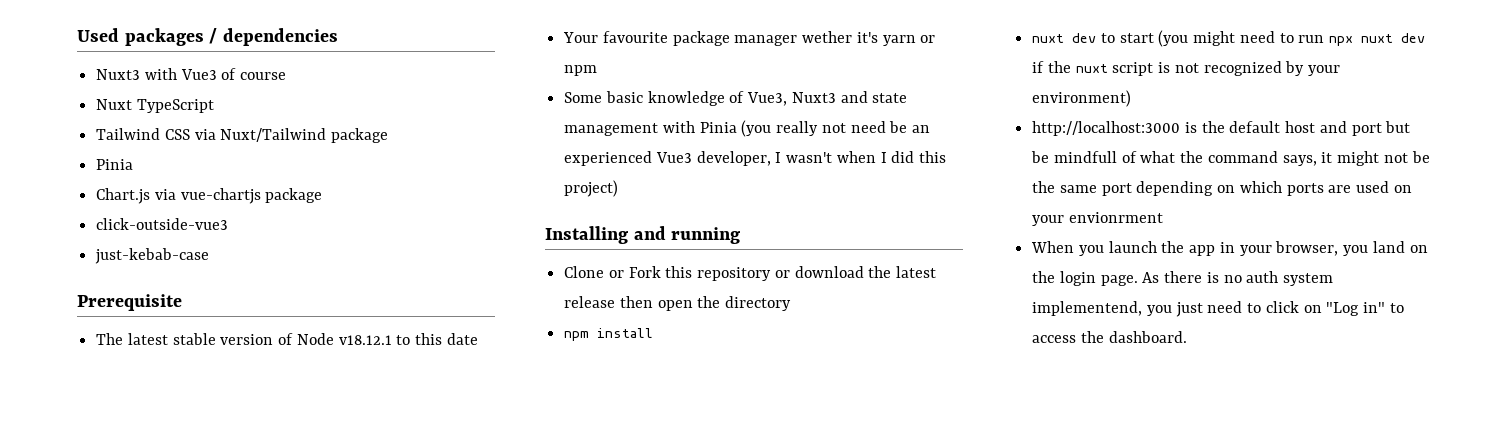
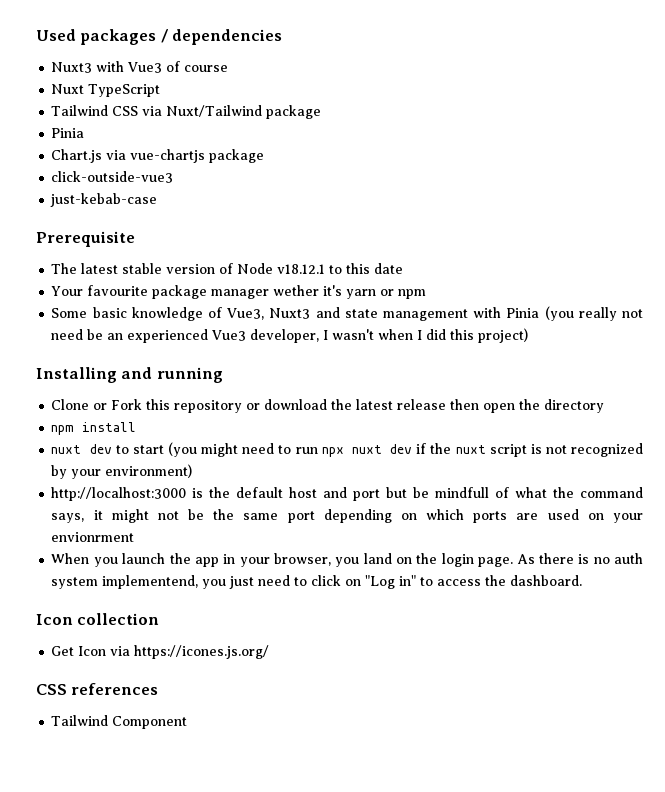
+ Icon collection
+ Get Icon via https://icones.js.org/
+ CSS references
+ Tailwind Component

